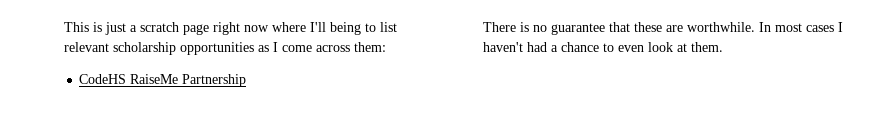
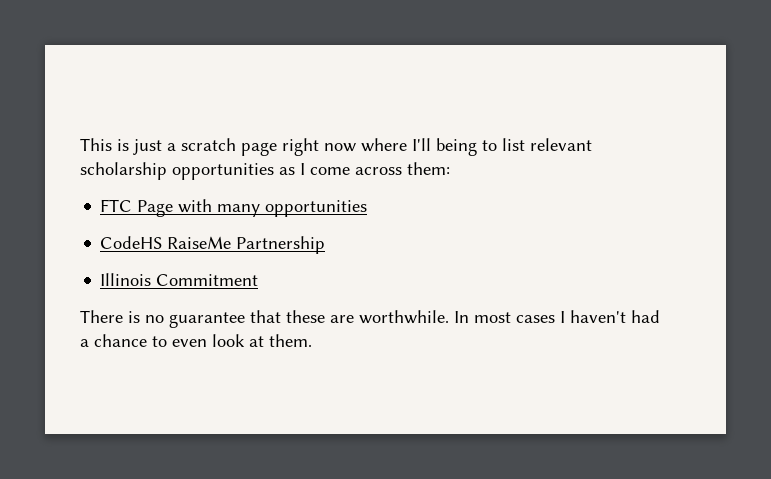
+ FTC Page with many opportunities
+ Illinois Commitment

